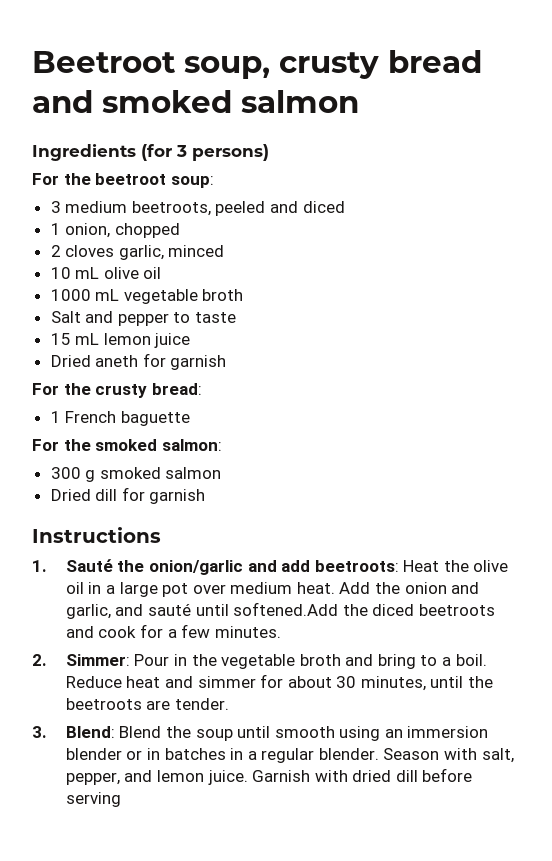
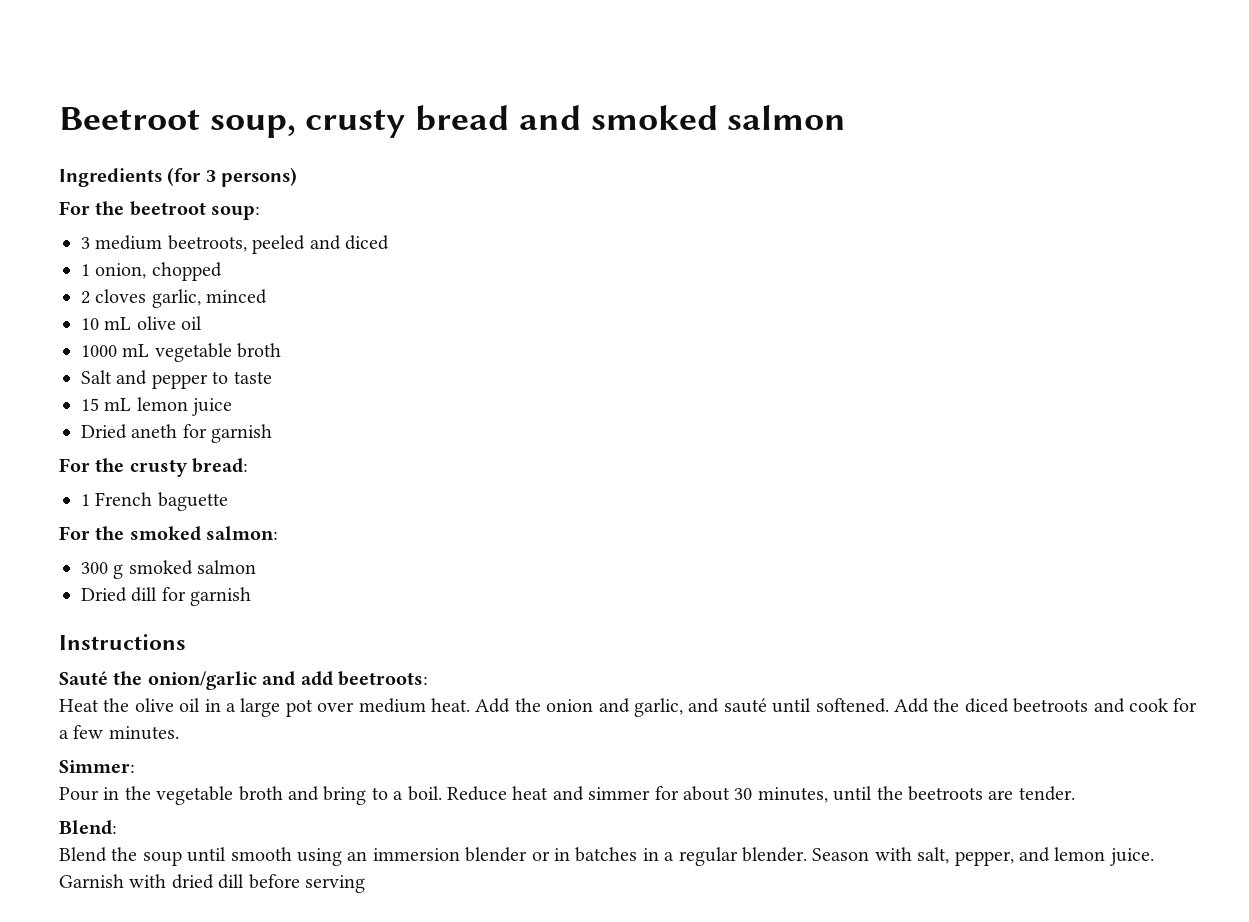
- 1. Sauté the onion/garlic and add beetroots: Heat the olive oil in a large pot over medium heat.
+ Sauté the onion/garlic and add beetroots:
+ Heat the olive oil in a large pot over medium heat.
- Add the onion and garlic, and sauté until softened.Add the diced beetroots and cook for a few minutes.
+ Add the onion and garlic, and sauté until softened. Add the diced beetroots and cook for a few minutes.
- 2. Simmer: Pour in the vegetable broth and bring to a boil.
+ Simmer:
+ Pour in the vegetable broth and bring to a boil.
- 3. Blend: Blend the soup until smooth using an immersion blender or in batches in a regular blender.
+ Blend:
+ Blend the soup until smooth using an immersion blender or in batches in a regular blender.

